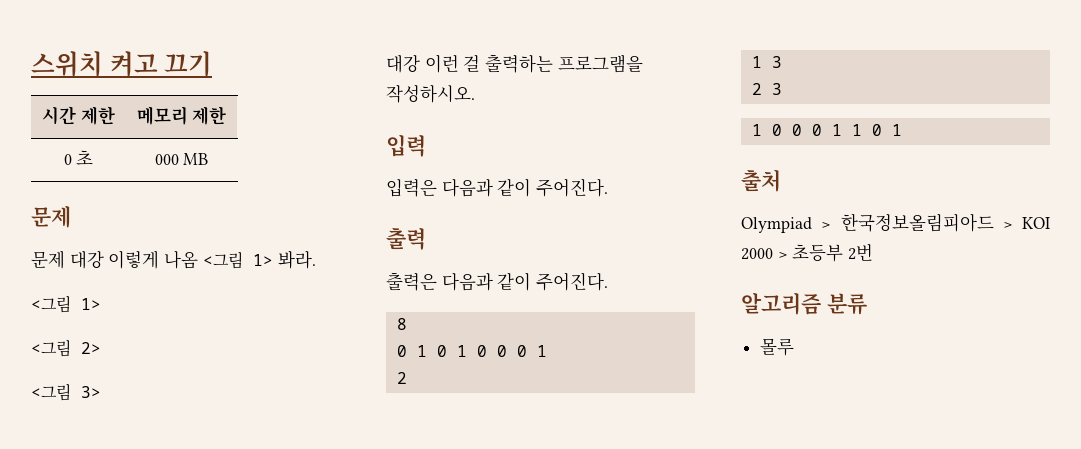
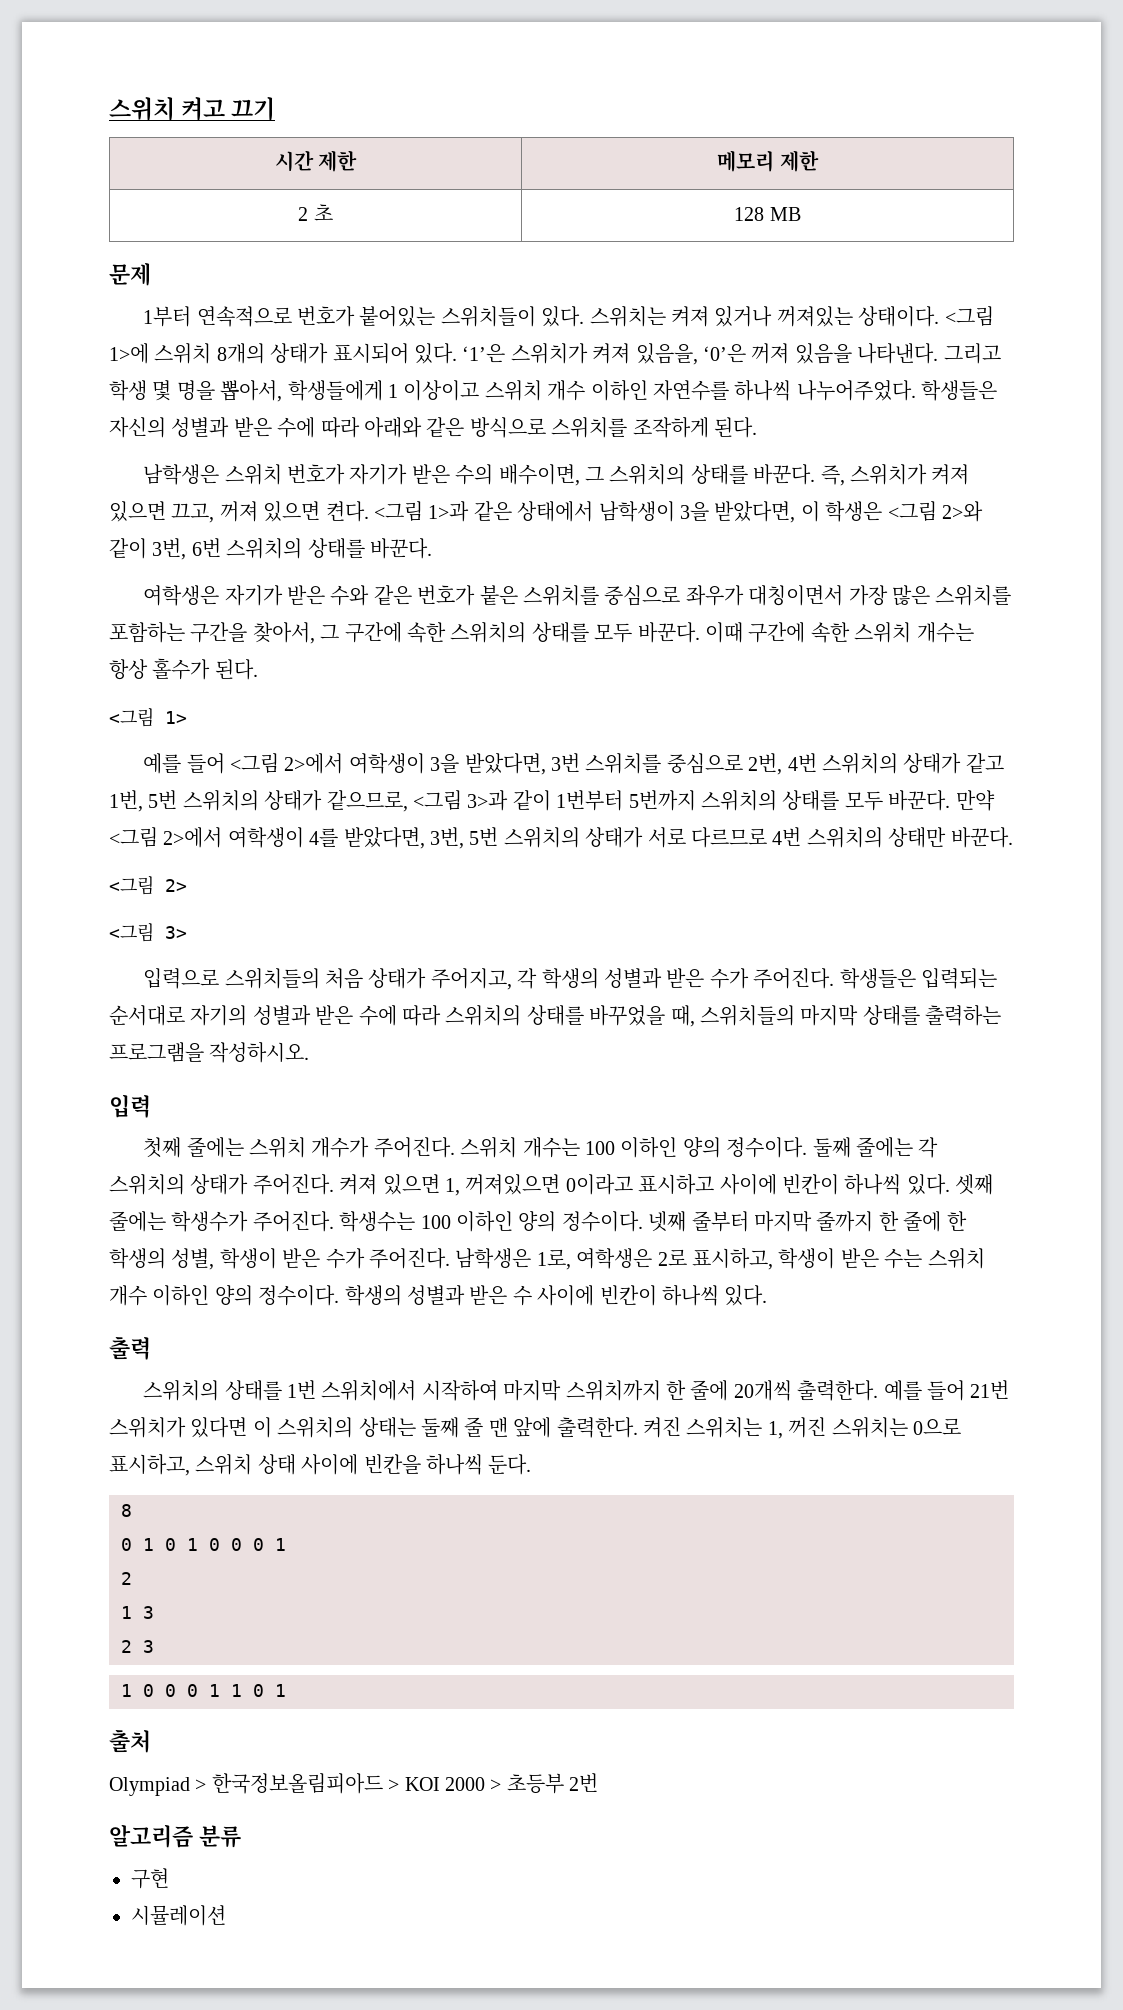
- 0 초 | 000 MB
+ 2 초 | 128 MB
- 문제 대강 이렇게 나옴 <그림 1> 봐라.
+ 1부터 연속적으로 번호가 붙어있는 스위치들이 있다. 스위치는 켜져 있거나 꺼져있는 상태이다. <그림 1>에 스위치 8개의 상태가 표시되어 있다. ‘1’은 스위치가 켜져 있음을, ‘0’은 꺼져 있음을 나타낸다. 그리고 학생 몇 명을 뽑아서, 학생들에게 1 이상이고 스위치 개수 이하인 자연수를 하나씩 나누어주었다. 학생들은 자신의 성별과 받은 수에 따라 아래와 같은 방식으로 스위치를 조작하게 된다.
+ 남학생은 스위치 번호가 자기가 받은 수의 배수이면, 그 스위치의 상태를 바꾼다. 즉, 스위치가 켜져 있으면 끄고, 꺼져 있으면 켠다. <그림 1>과 같은 상태에서 남학생이 3을 받았다면, 이 학생은 <그림 2>와 같이 3번, 6번 스위치의 상태를 바꾼다.
+ 여학생은 자기가 받은 수와 같은 번호가 붙은 스위치를 중심으로 좌우가 대칭이면서 가장 많은 스위치를 포함하는 구간을 찾아서, 그 구간에 속한 스위치의 상태를 모두 바꾼다. 이때 구간에 속한 스위치 개수는 항상 홀수가 된다.
  <그림 1>
+ 예를 들어 <그림 2>에서 여학생이 3을 받았다면, 3번 스위치를 중심으로 2번, 4번 스위치의 상태가 같고 1번, 5번 스위치의 상태가 같으므로, <그림 3>과 같이 1번부터 5번까지 스위치의 상태를 모두 바꾼다. 만약 <그림 2>에서 여학생이 4를 받았다면, 3번, 5번 스위치의 상태가 서로 다르므로 4번 스위치의 상태만 바꾼다.
  <그림 2>
  <그림 3>
- 대강 이런 걸 출력하는 프로그램을 작성하시오.
+ 입력으로 스위치들의 처음 상태가 주어지고, 각 학생의 성별과 받은 수가 주어진다. 학생들은 입력되는 순서대로 자기의 성별과 받은 수에 따라 스위치의 상태를 바꾸었을 때, 스위치들의 마지막 상태를 출력하는 프로그램을 작성하시오.
  입력
- 입력은 다음과 같이 주어진다.
+ 첫째 줄에는 스위치 개수가 주어진다. 스위치 개수는 100 이하인 양의 정수이다. 둘째 줄에는 각 스위치의 상태가 주어진다. 켜져 있으면 1, 꺼져있으면 0이라고 표시하고 사이에 빈칸이 하나씩 있다. 셋째 줄에는 학생수가 주어진다. 학생수는 100 이하인 양의 정수이다. 넷째 줄부터 마지막 줄까지 한 줄에 한 학생의 성별, 학생이 받은 수가 주어진다. 남학생은 1로, 여학생은 2로 표시하고, 학생이 받은 수는 스위치 개수 이하인 양의 정수이다. 학생의 성별과 받은 수 사이에 빈칸이 하나씩 있다.
  출력
- 출력은 다음과 같이 주어진다.
+ 스위치의 상태를 1번 스위치에서 시작하여 마지막 스위치까지 한 줄에 20개씩 출력한다. 예를 들어 21번 스위치가 있다면 이 스위치의 상태는 둘째 줄 맨 앞에 출력한다. 켜진 스위치는 1, 꺼진 스위치는 0으로 표시하고, 스위치 상태 사이에 빈칸을 하나씩 둔다.
- 몰루
+ 구현
+ 시뮬레이션

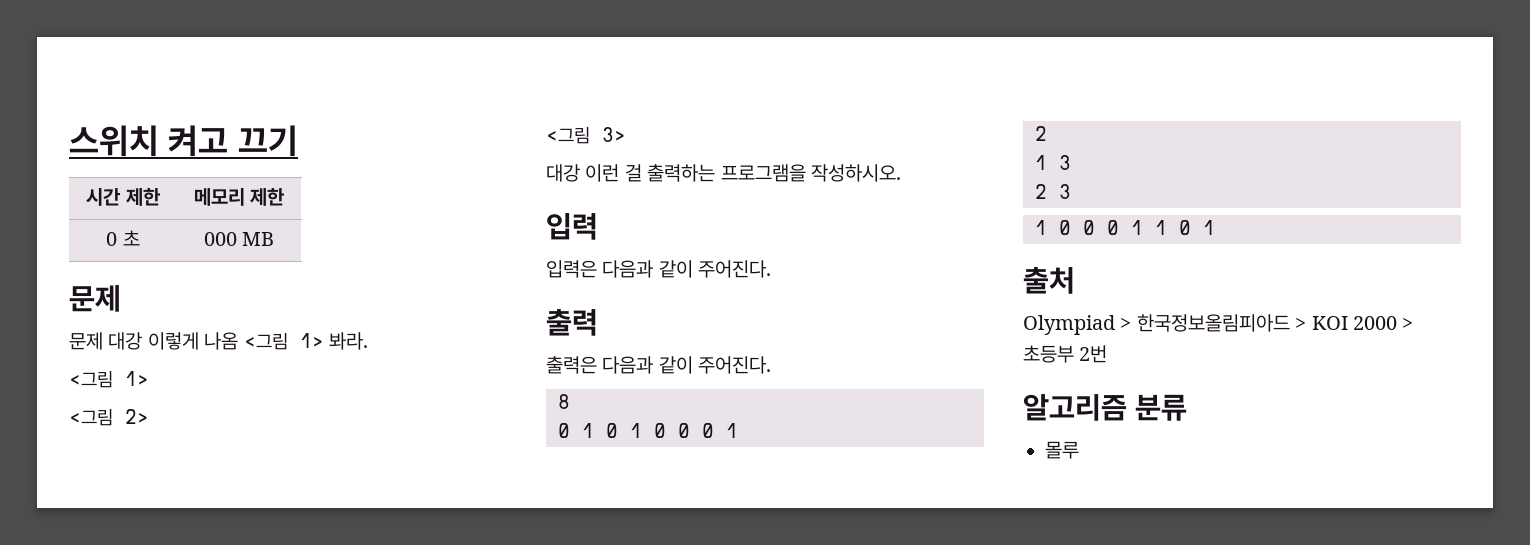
- 2 초 | 128 MB
+ 0 초 | 000 MB
- 1부터 연속적으로 번호가 붙어있는 스위치들이 있다. 스위치는 켜져 있거나 꺼져있는 상태이다. <그림 1>에 스위치 8개의 상태가 표시되어 있다. ‘1’은 스위치가 켜져 있음을, ‘0’은 꺼져 있음을 나타낸다. 그리고 학생 몇 명을 뽑아서, 학생들에게 1 이상이고 스위치 개수 이하인 자연수를 하나씩 나누어주었다. 학생들은 자신의 성별과 받은 수에 따라 아래와 같은 방식으로 스위치를 조작하게 된다.
- 남학생은 스위치 번호가 자기가 받은 수의 배수이면, 그 스위치의 상태를 바꾼다. 즉, 스위치가 켜져 있으면 끄고, 꺼져 있으면 켠다. <그림 1>과 같은 상태에서 남학생이 3을 받았다면, 이 학생은 <그림 2>와 같이 3번, 6번 스위치의 상태를 바꾼다.
- 여학생은 자기가 받은 수와 같은 번호가 붙은 스위치를 중심으로 좌우가 대칭이면서 가장 많은 스위치를 포함하는 구간을 찾아서, 그 구간에 속한 스위치의 상태를 모두 바꾼다. 이때 구간에 속한 스위치 개수는 항상 홀수가 된다.
+ 문제 대강 이렇게 나옴 <그림 1> 봐라.
  <그림 1>
- 예를 들어 <그림 2>에서 여학생이 3을 받았다면, 3번 스위치를 중심으로 2번, 4번 스위치의 상태가 같고 1번, 5번 스위치의 상태가 같으므로, <그림 3>과 같이 1번부터 5번까지 스위치의 상태를 모두 바꾼다. 만약 <그림 2>에서 여학생이 4를 받았다면, 3번, 5번 스위치의 상태가 서로 다르므로 4번 스위치의 상태만 바꾼다.
  <그림 2>
  <그림 3>
- 입력으로 스위치들의 처음 상태가 주어지고, 각 학생의 성별과 받은 수가 주어진다. 학생들은 입력되는 순서대로 자기의 성별과 받은 수에 따라 스위치의 상태를 바꾸었을 때, 스위치들의 마지막 상태를 출력하는 프로그램을 작성하시오.
+ 대강 이런 걸 출력하는 프로그램을 작성하시오.
  입력
- 첫째 줄에는 스위치 개수가 주어진다. 스위치 개수는 100 이하인 양의 정수이다. 둘째 줄에는 각 스위치의 상태가 주어진다. 켜져 있으면 1, 꺼져있으면 0이라고 표시하고 사이에 빈칸이 하나씩 있다. 셋째 줄에는 학생수가 주어진다. 학생수는 100 이하인 양의 정수이다. 넷째 줄부터 마지막 줄까지 한 줄에 한 학생의 성별, 학생이 받은 수가 주어진다. 남학생은 1로, 여학생은 2로 표시하고, 학생이 받은 수는 스위치 개수 이하인 양의 정수이다. 학생의 성별과 받은 수 사이에 빈칸이 하나씩 있다.
+ 입력은 다음과 같이 주어진다.
  출력
- 스위치의 상태를 1번 스위치에서 시작하여 마지막 스위치까지 한 줄에 20개씩 출력한다. 예를 들어 21번 스위치가 있다면 이 스위치의 상태는 둘째 줄 맨 앞에 출력한다. 켜진 스위치는 1, 꺼진 스위치는 0으로 표시하고, 스위치 상태 사이에 빈칸을 하나씩 둔다.
+ 출력은 다음과 같이 주어진다.
- 구현
- 시뮬레이션
+ 몰루

